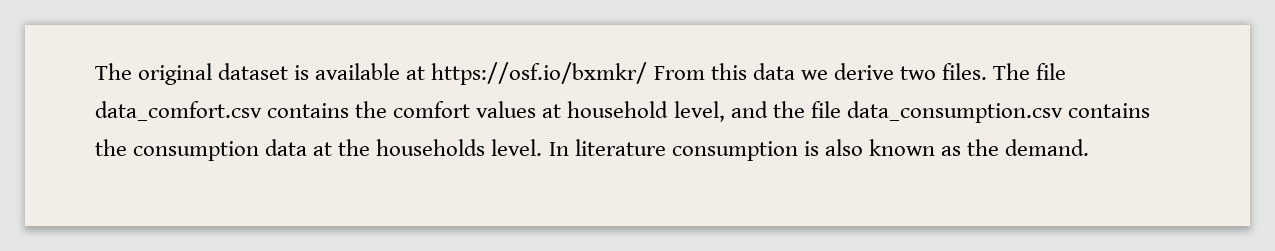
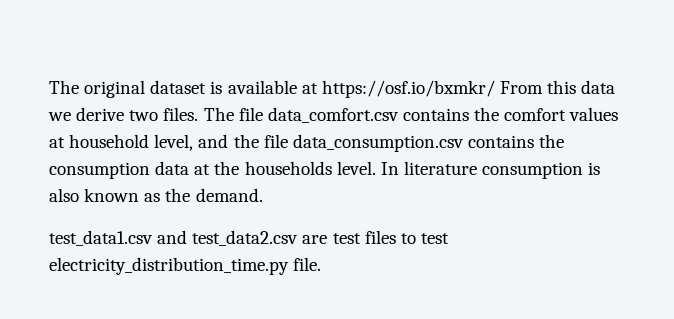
+ test_data1.csv and test_data2.csv are test files to test electricity_distribution_time.py file.

